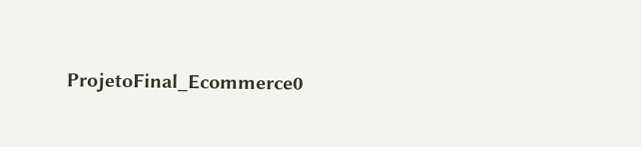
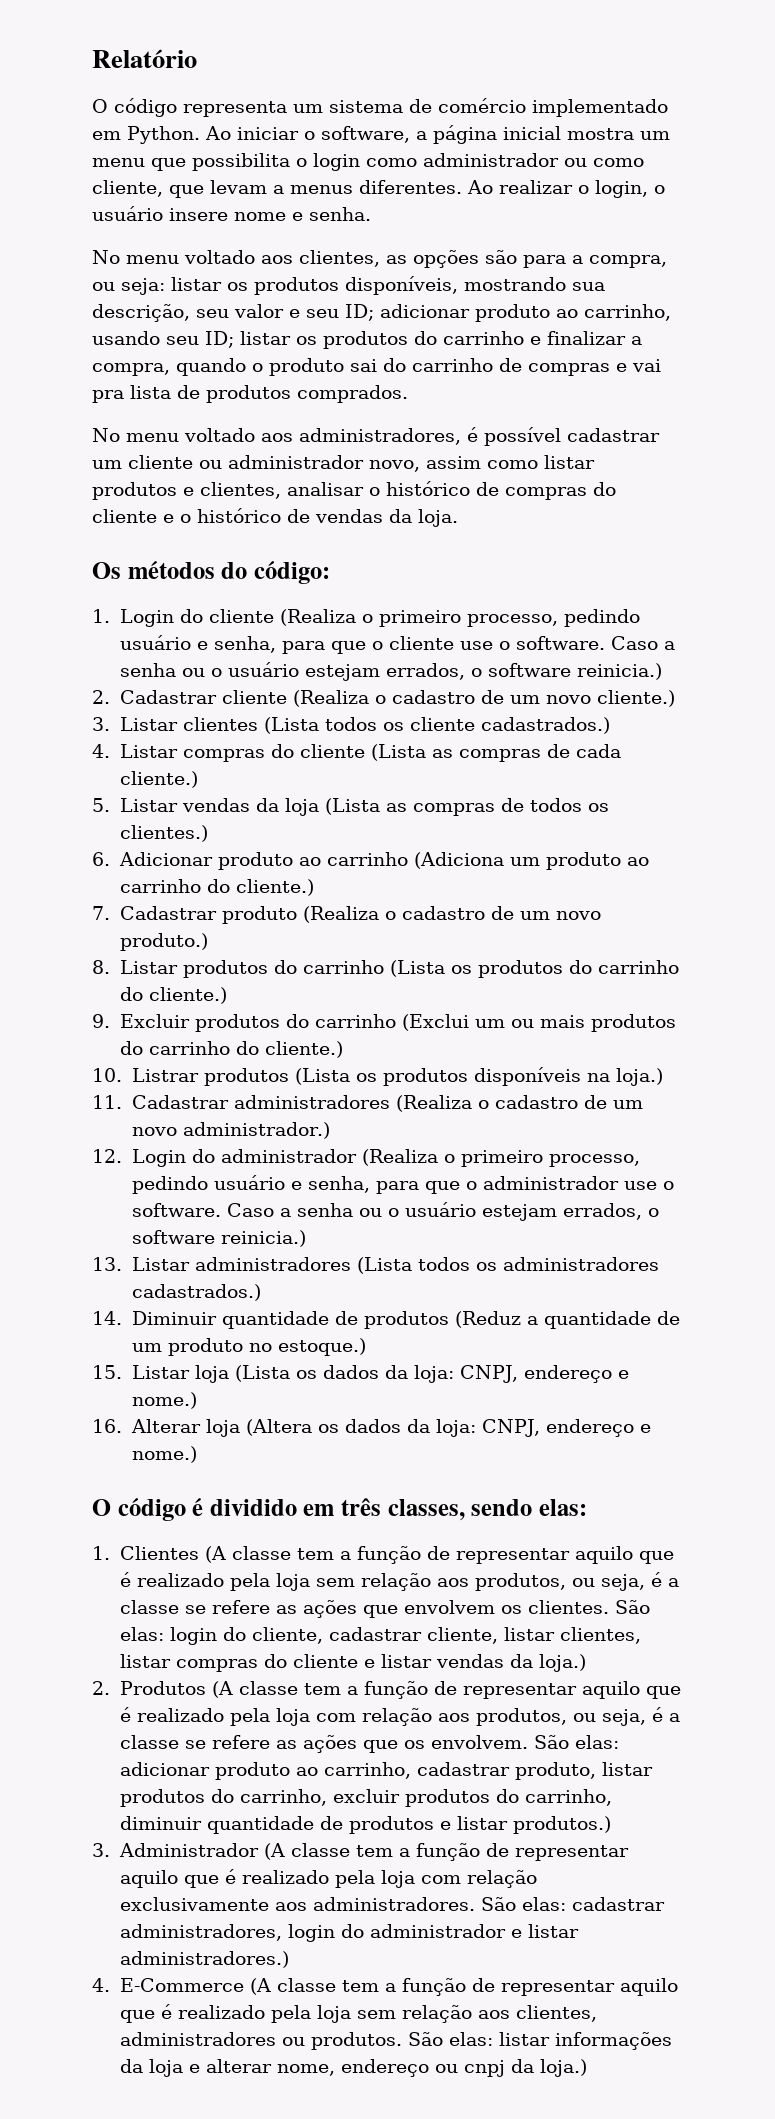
- ProjetoFinal_Ecommerce0
+ Relatório
+ O código representa um sistema de comércio implementado em Python. Ao iniciar o software, a página inicial mostra um menu que possibilita o login como administrador ou como cliente, que levam a menus diferentes. Ao realizar o login, o usuário insere nome e senha.
+ No menu voltado aos clientes, as opções são para a compra, ou seja: listar os produtos disponíveis, mostrando sua descrição, seu valor e seu ID; adicionar produto ao carrinho, usando seu ID; listar os produtos do carrinho e finalizar a compra, quando o produto sai do carrinho de compras e vai pra lista de produtos comprados.
+ No menu voltado aos administradores, é possível cadastrar um cliente ou administrador novo, assim como listar produtos e clientes, analisar o histórico de compras do cliente e o histórico de vendas da loja.
+ Os métodos do código:
+ 1. Login do cliente (Realiza o primeiro processo, pedindo usuário e senha, para que o cliente use o software. Caso a senha ou o usuário estejam errados, o software reinicia.)
+ 2. Cadastrar cliente (Realiza o cadastro de um novo cliente.)
+ 3. Listar clientes (Lista todos os cliente cadastrados.)
+ 4. Listar compras do cliente (Lista as compras de cada cliente.)
+ 5. Listar vendas da loja (Lista as compras de todos os clientes.)
+ 6. Adicionar produto ao carrinho (Adiciona um produto ao carrinho do cliente.)
+ 7. Cadastrar produto (Realiza o cadastro de um novo produto.)
+ 8. Listar produtos do carrinho (Lista os produtos do carrinho do cliente.)
+ 9. Excluir produtos do carrinho (Exclui um ou mais produtos do carrinho do cliente.)
+ 10. Listrar produtos (Lista os produtos disponíveis na loja.)
+ 11. Cadastrar administradores (Realiza o cadastro de um novo administrador.)
+ 12. Login do administrador (Realiza o primeiro processo, pedindo usuário e senha, para que o administrador use o software. Caso a senha ou o usuário estejam errados, o software reinicia.)
+ 13. Listar administradores (Lista todos os administradores cadastrados.)
+ 14. Diminuir quantidade de produtos (Reduz a quantidade de um produto no estoque.)
+ 15. Listar loja (Lista os dados da loja: CNPJ, endereço e nome.)
+ 16. Alterar loja (Altera os dados da loja: CNPJ, endereço e nome.)
+ O código é dividido em três classes, sendo elas:
+ 1. Clientes (A classe tem a função de representar aquilo que é realizado pela loja sem relação aos produtos, ou seja, é a classe se refere as ações que envolvem os clientes. São elas: login do cliente, cadastrar cliente, listar clientes, listar compras do cliente e listar vendas da loja.)
+ 2. Produtos (A classe tem a função de representar aquilo que é realizado pela loja com relação aos produtos, ou seja, é a classe se refere as ações que os envolvem. São elas: adicionar produto ao carrinho, cadastrar produto, listar produtos do carrinho, excluir produtos do carrinho, diminuir quantidade de produtos e listar produtos.)
+ 3. Administrador (A classe tem a função de representar aquilo que é realizado pela loja com relação exclusivamente aos administradores. São elas: cadastrar administradores, login do administrador e listar administradores.)
+ 4. E-Commerce (A classe tem a função de representar aquilo que é realizado pela loja sem relação aos clientes, administradores ou produtos. São elas: listar informações da loja e alterar nome, endereço ou cnpj da loja.)

